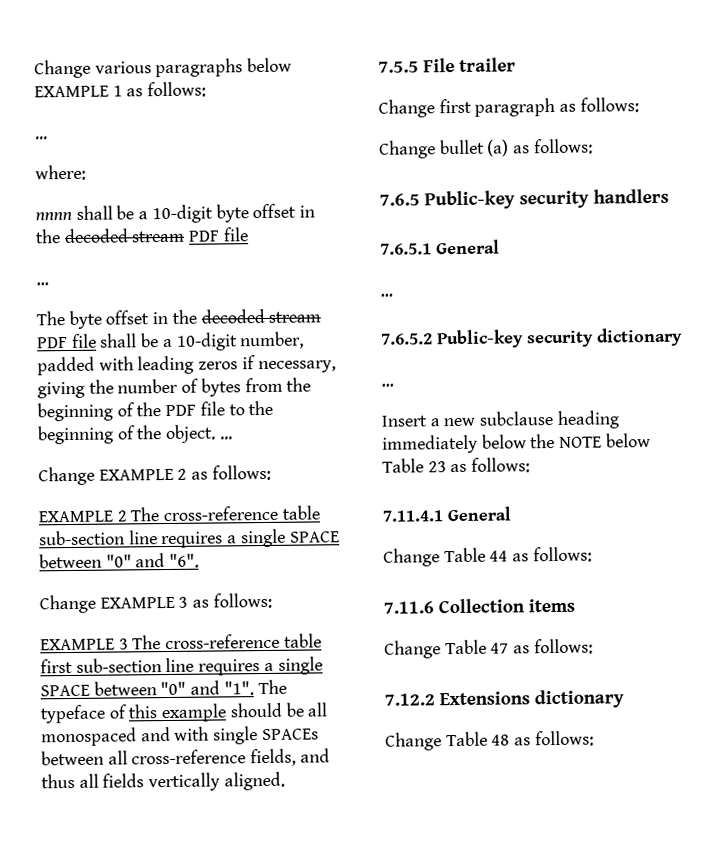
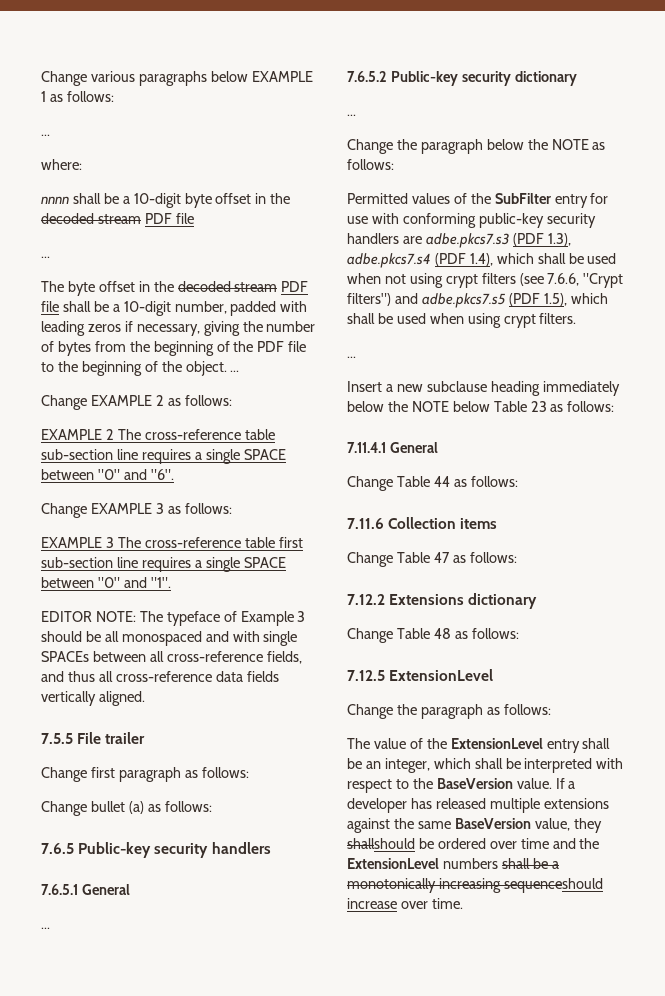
- EXAMPLE 3 The cross-reference table first sub-section line requires a single SPACE between "0" and "1". The typeface of this example should be all monospaced and with single SPACEs between all cross-reference fields, and thus all fields vertically aligned.
+ EXAMPLE 3 The cross-reference table first sub-section line requires a single SPACE between "0" and "1".
+ EDITOR NOTE: The typeface of Example 3 should be all monospaced and with single SPACEs between all cross-reference fields, and thus all cross-reference data fields vertically aligned.
+ Change the paragraph below the NOTE as follows:
+ Permitted values of the SubFilter entry for use with conforming public-key security handlers are adbe.pkcs7.s3 (PDF 1.3), adbe.pkcs7.s4 (PDF 1.4), which shall be used when not using crypt filters (see 7.6.6, "Crypt filters") and adbe.pkcs7.s5 (PDF 1.5), which shall be used when using crypt filters.
+ ...
+ 7.12.5 ExtensionLevel
+ Change the paragraph as follows:
+ The value of the ExtensionLevel entry shall be an integer, which shall be interpreted with respect to the BaseVersion value. If a developer has released multiple extensions against the same BaseVersion value, they shallshould be ordered over time and the ExtensionLevel numbers shall be a monotonically increasing sequenceshould increase over time.

